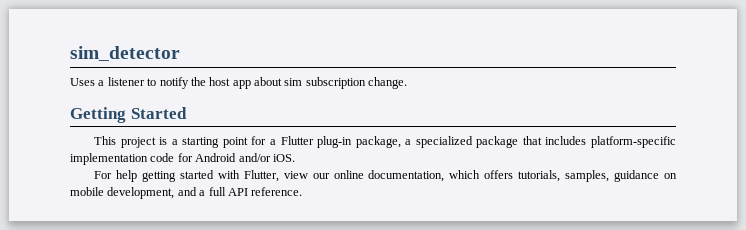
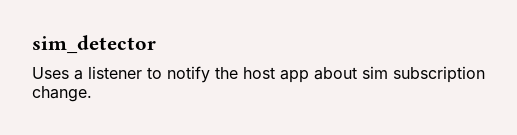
- Getting Started
- This project is a starting point for a Flutter plug-in package, a specialized package that includes platform-specific implementation code for Android and/or iOS.
- For help getting started with Flutter, view our online documentation, which offers tutorials, samples, guidance on mobile development, and a full API reference.

